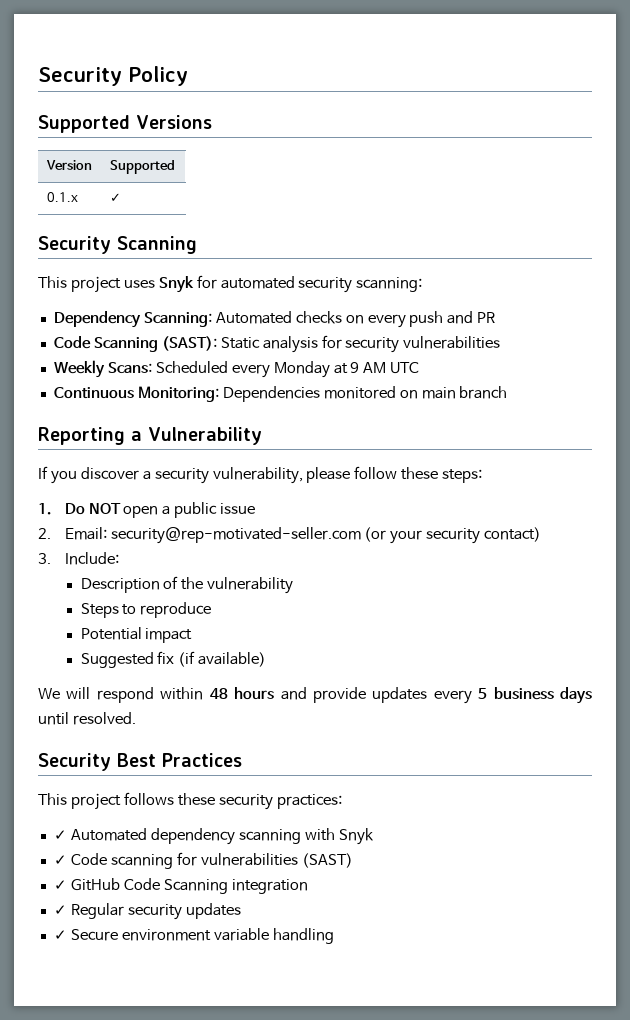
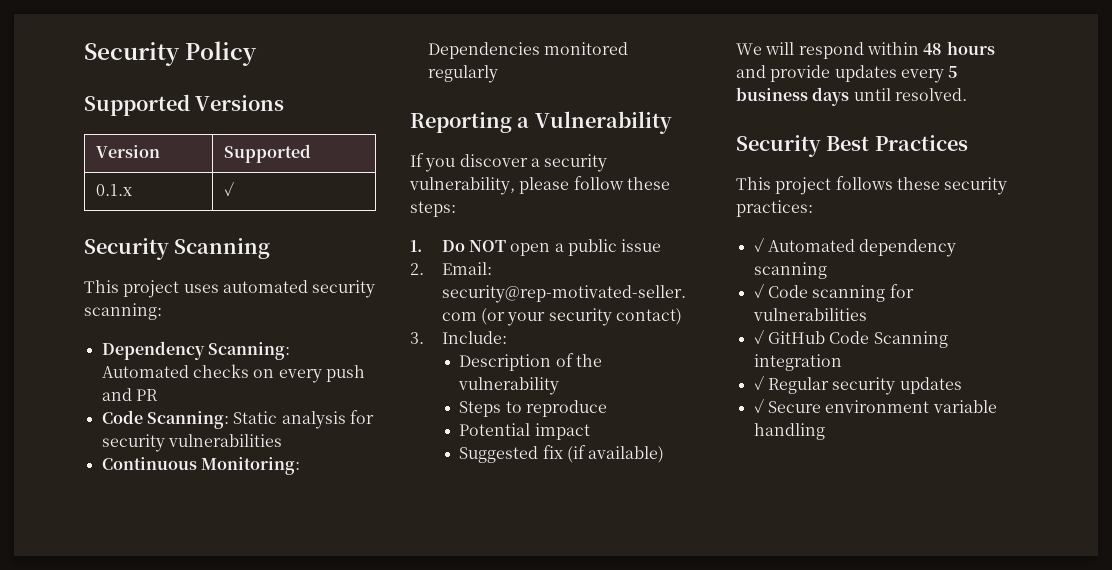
- This project uses Snyk for automated security scanning:
+ This project uses automated security scanning:
- Code Scanning (SAST): Static analysis for security vulnerabilities
+ Code Scanning: Static analysis for security vulnerabilities
- Weekly Scans: Scheduled every Monday at 9 AM UTC
- Continuous Monitoring: Dependencies monitored on main branch
+ Continuous Monitoring: Dependencies monitored regularly
- ✓ Automated dependency scanning with Snyk
+ ✓ Automated dependency scanning
- ✓ Code scanning for vulnerabilities (SAST)
+ ✓ Code scanning for vulnerabilities

